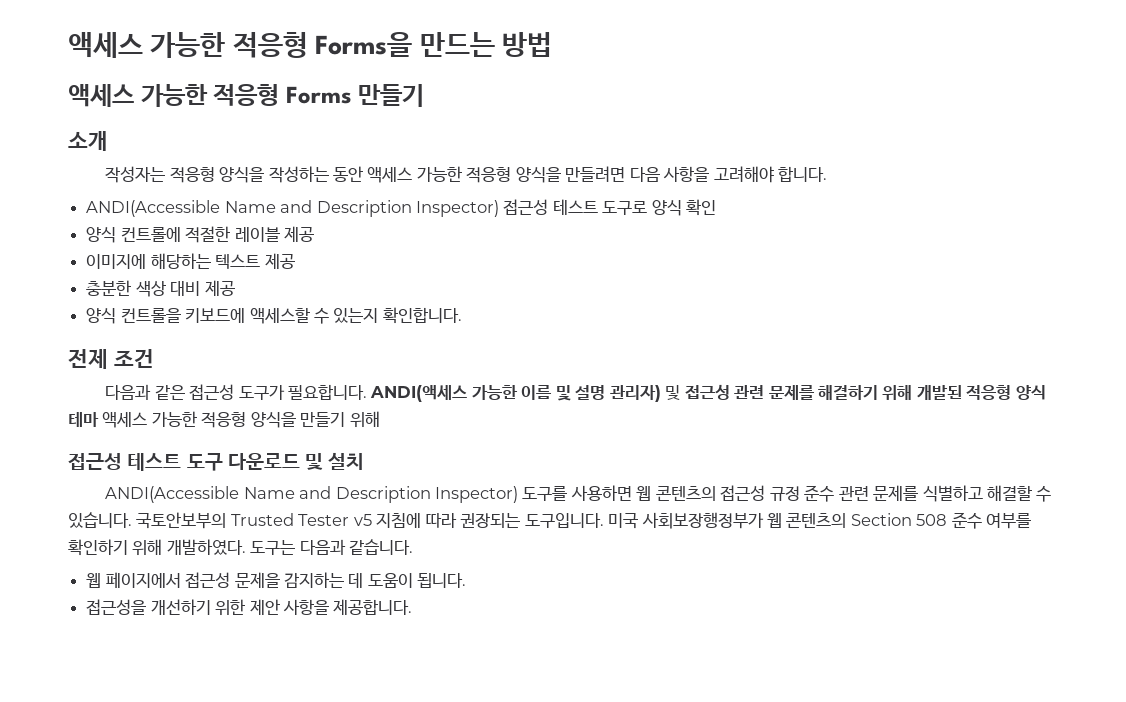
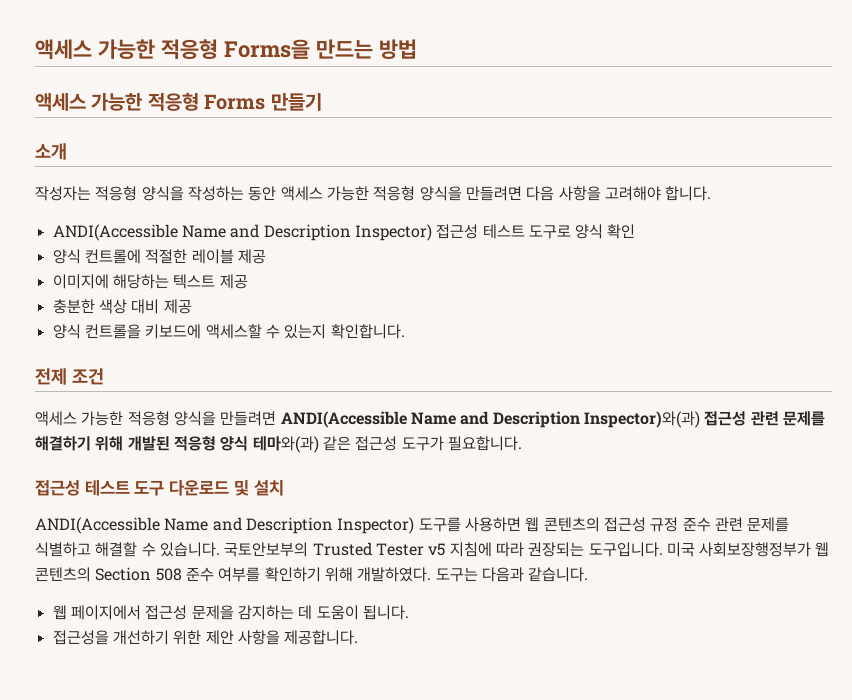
- 다음과 같은 접근성 도구가 필요합니다. ANDI(액세스 가능한 이름 및 설명 관리자) 및 접근성 관련 문제를 해결하기 위해 개발된 적응형 양식 테마 액세스 가능한 적응형 양식을 만들기 위해
+ 액세스 가능한 적응형 양식을 만들려면 ANDI(Accessible Name and Description Inspector)와(과) 접근성 관련 문제를 해결하기 위해 개발된 적응형 양식 테마와(과) 같은 접근성 도구가 필요합니다.

